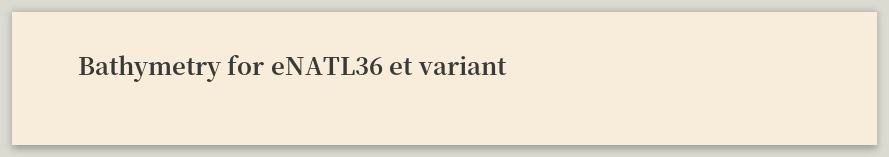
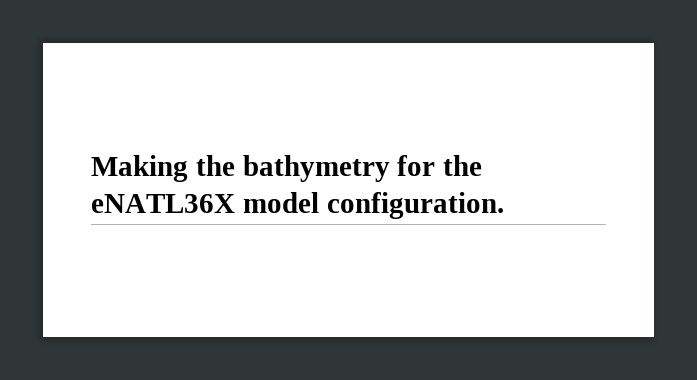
- Bathymetry for eNATL36 et variant
+ Making the bathymetry for the eNATL36X model configuration.

